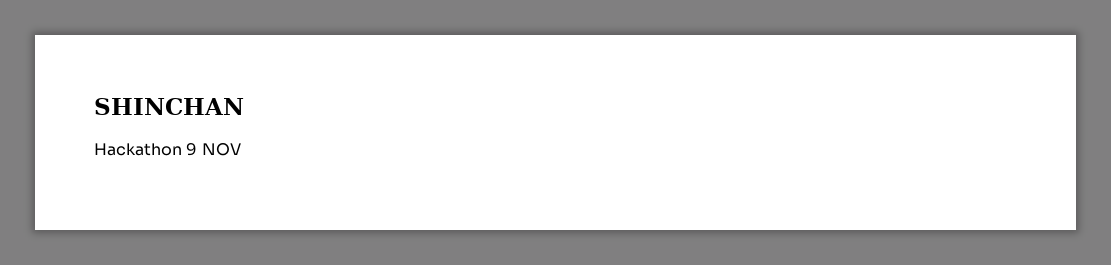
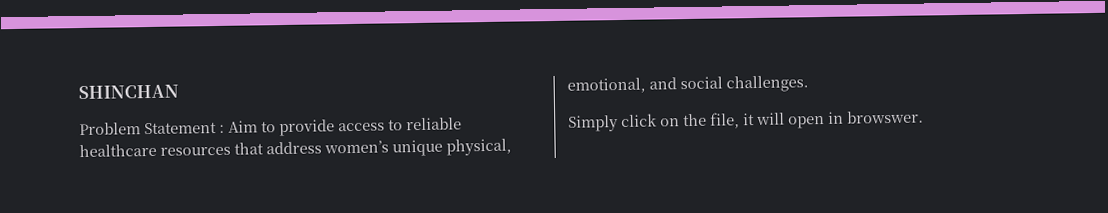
- Hackathon 9 NOV
+ Problem Statement : Aim to provide access to reliable healthcare resources that address women’s unique physical, emotional, and social challenges.
+ Simply click on the file, it will open in browswer.

